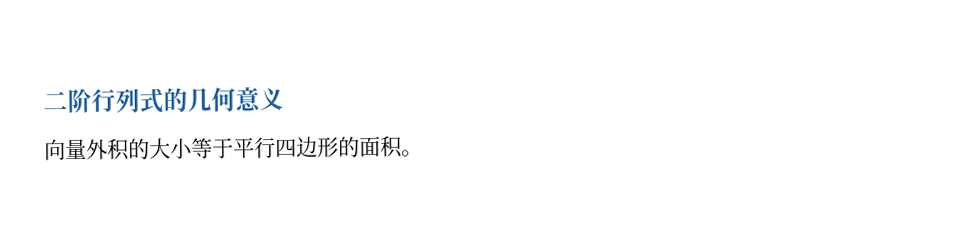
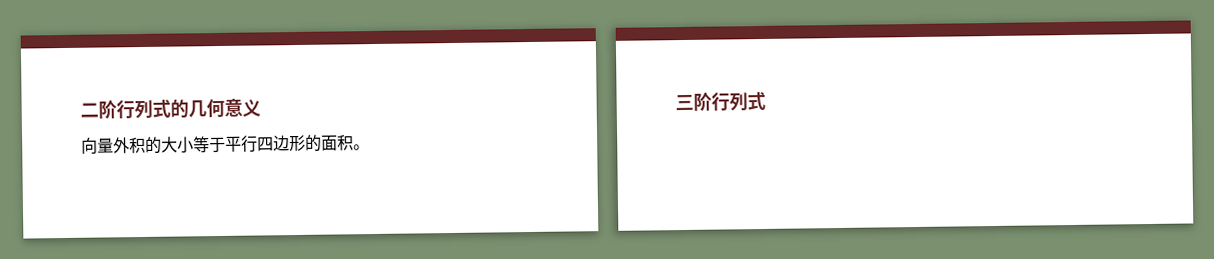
+ 三阶行列式

